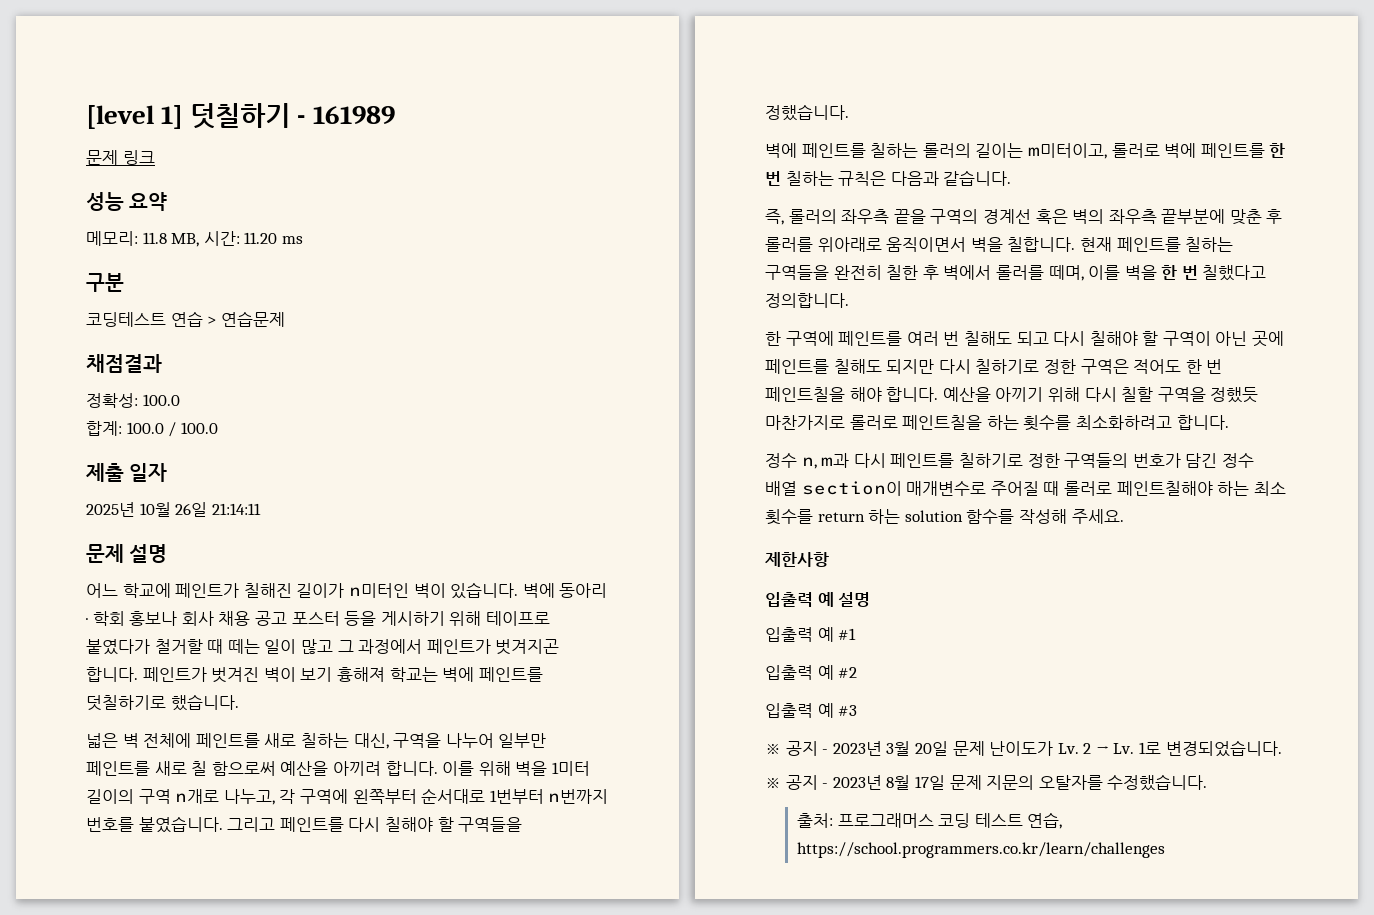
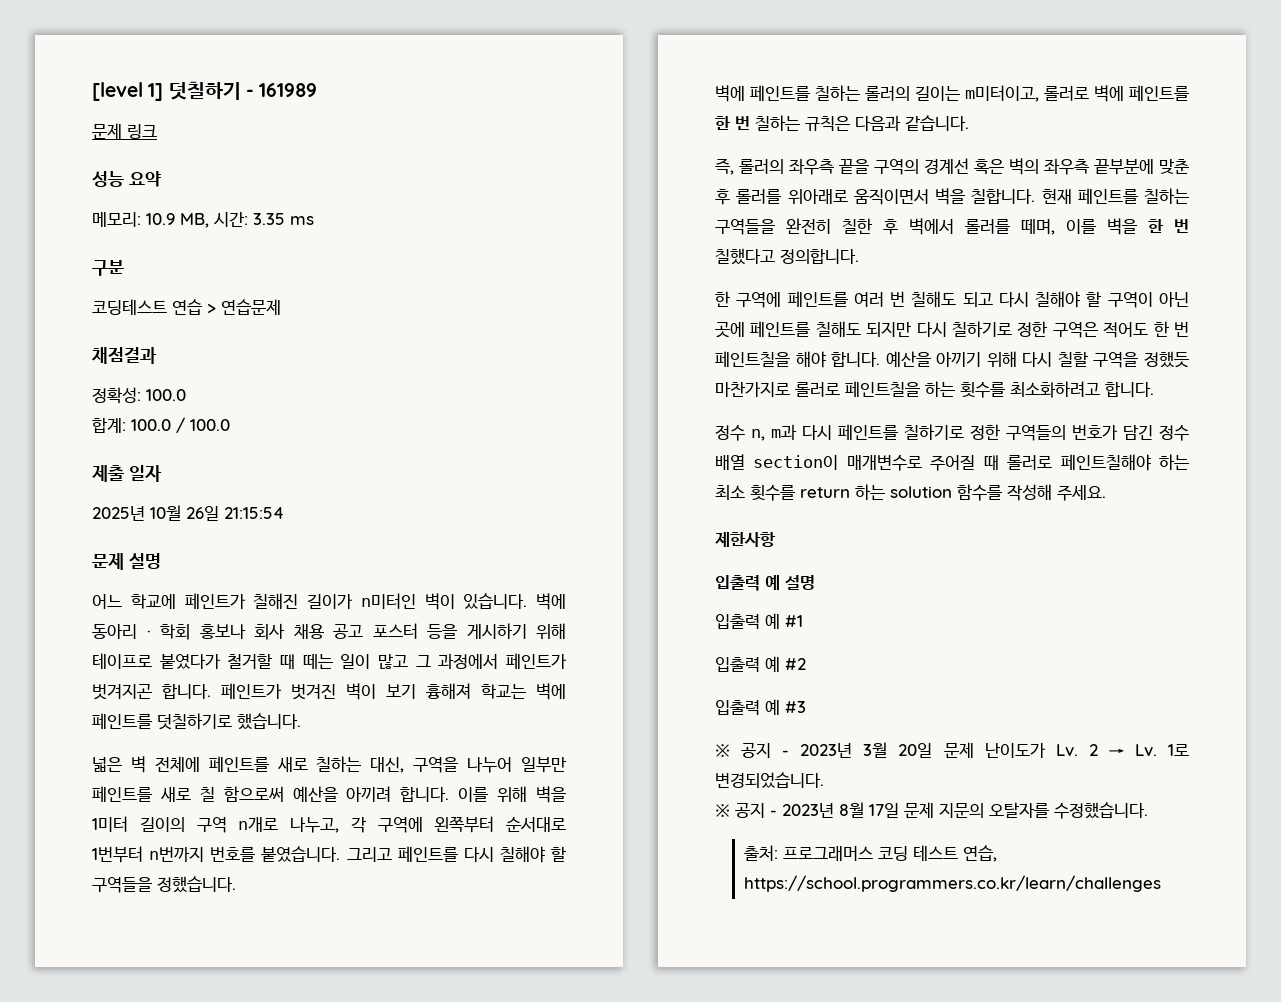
- 메모리: 11.8 MB, 시간: 11.20 ms
+ 메모리: 10.9 MB, 시간: 3.35 ms
- 2025년 10월 26일 21:14:11
+ 2025년 10월 26일 21:15:54

